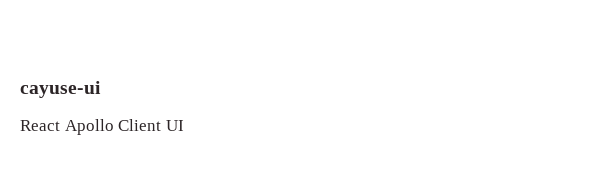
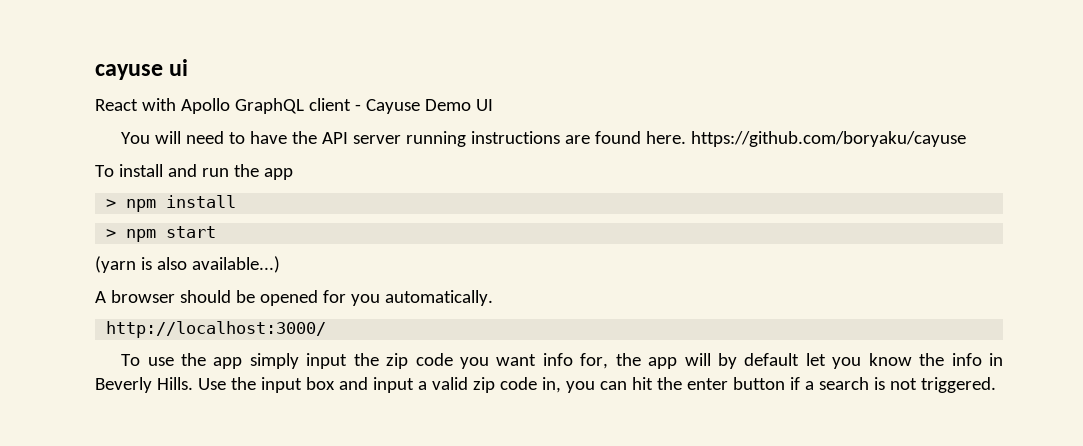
- cayuse-ui
+ cayuse ui
- React Apollo Client UI
+ React with Apollo GraphQL client - Cayuse Demo UI
+ You will need to have the API server running instructions are found here. https://github.com/boryaku/cayuse
+ To install and run the app
+ > npm install
+ > npm start
+ (yarn is also available...)
+ A browser should be opened for you automatically.
+ http://localhost:3000/
+ To use the app simply input the zip code you want info for, the app will by default let you know the info in Beverly Hills. Use the input box and input a valid zip code in, you can hit the enter button if a search is not triggered.

